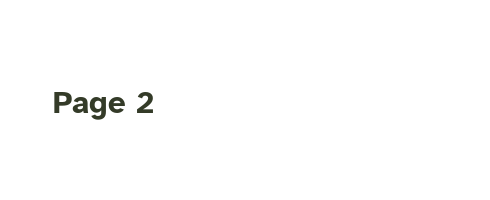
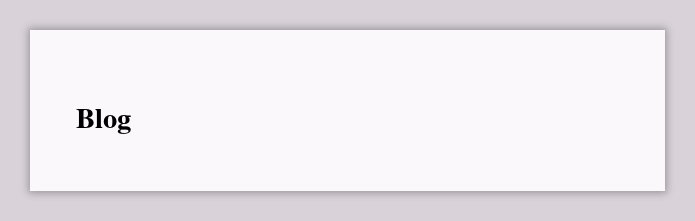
- Page 2
+ Blog

